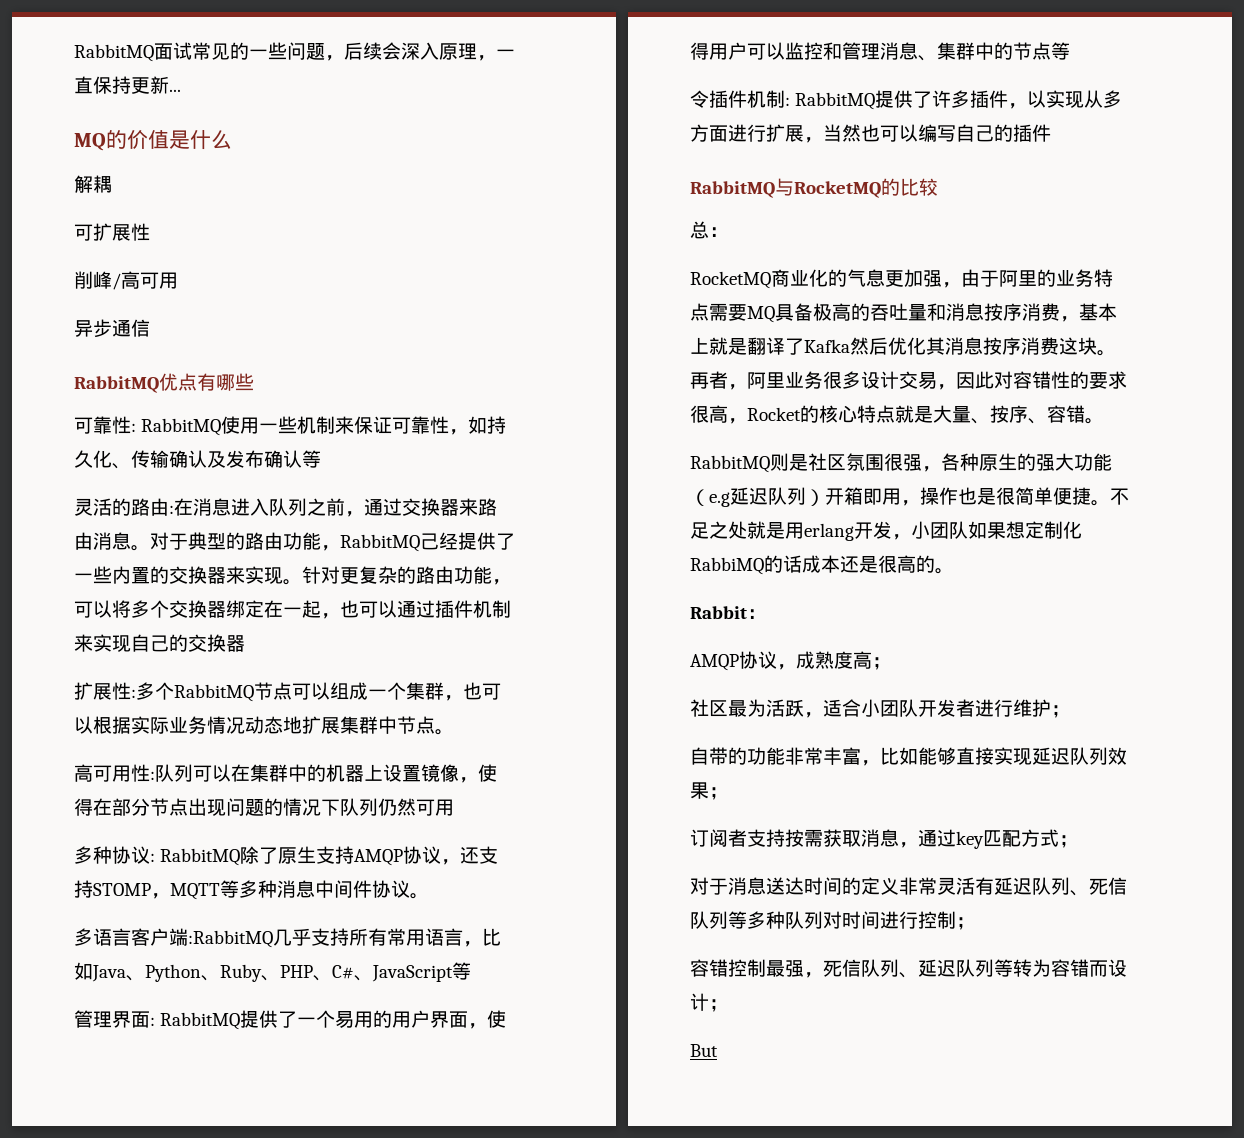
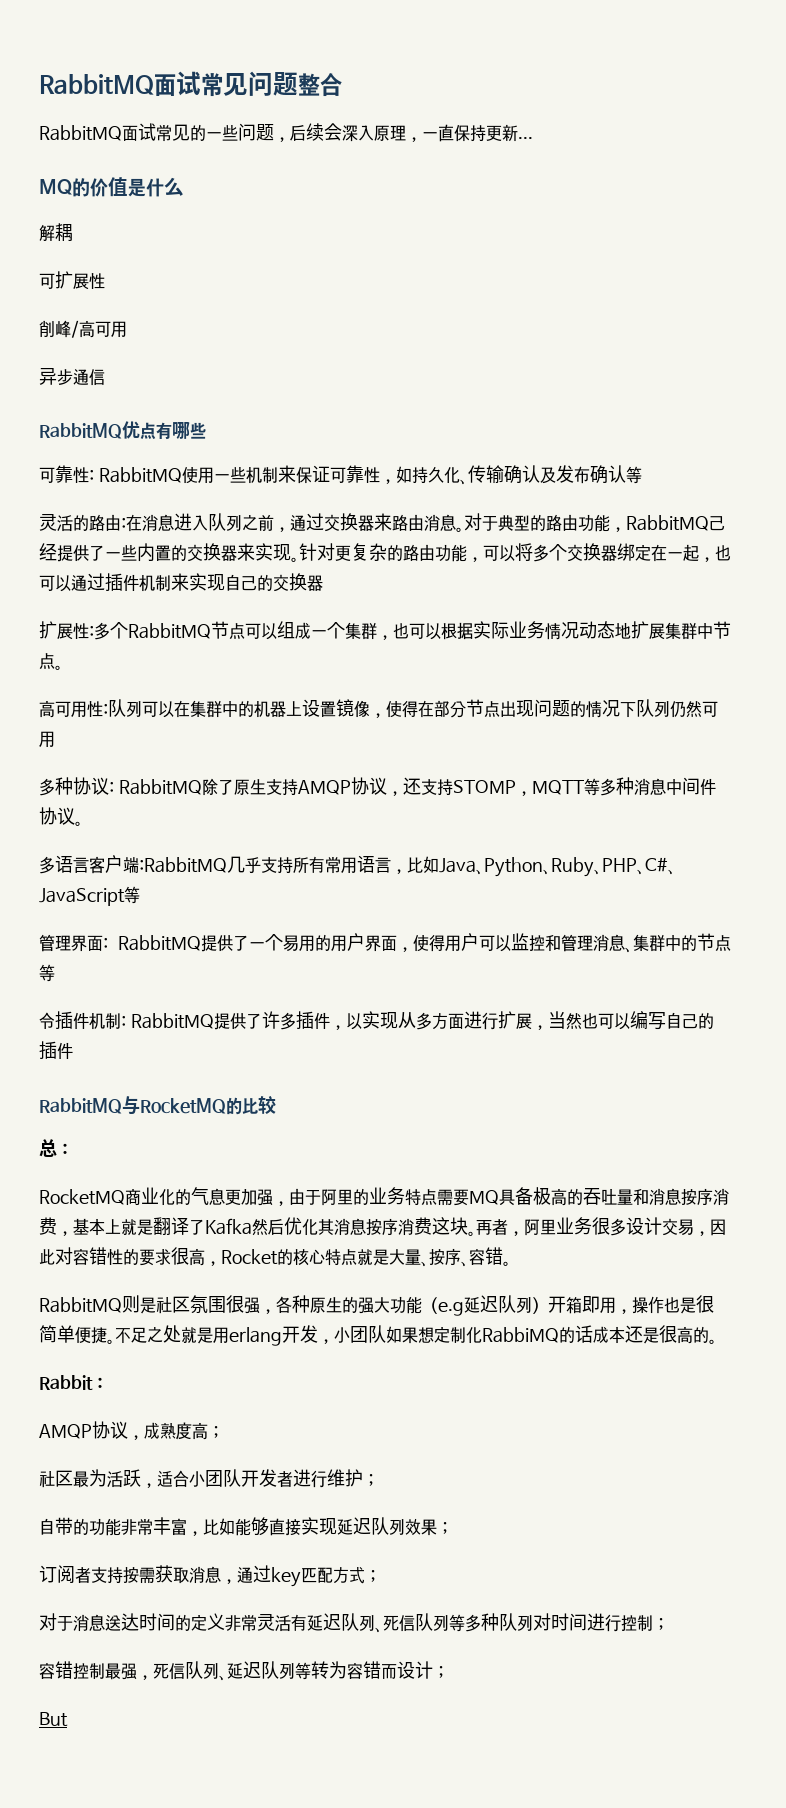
+ RabbitMQ面试常见问题整合

